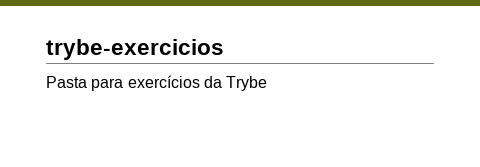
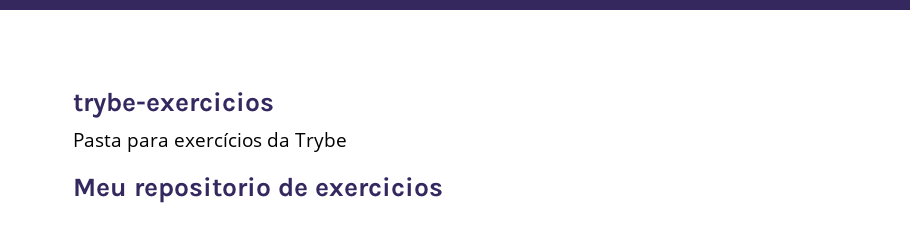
+ Meu repositorio de exercicios

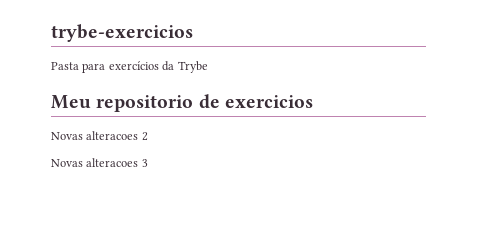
+ Novas alteracoes 2
+ Novas alteracoes 3

